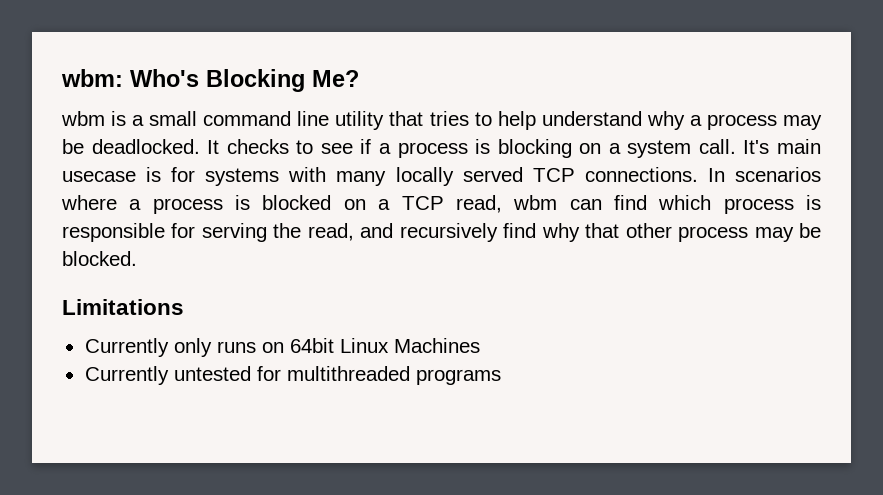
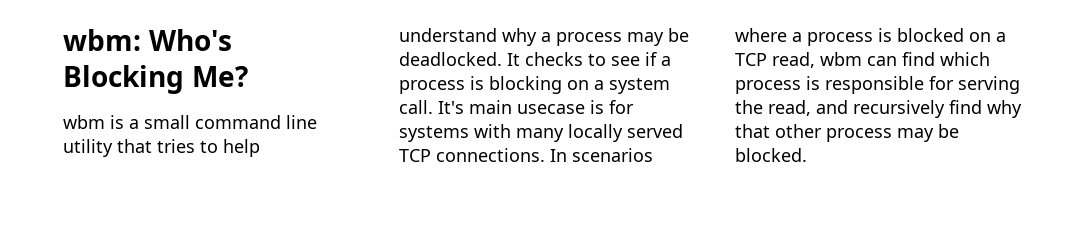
- Limitations
- Currently only runs on 64bit Linux Machines
- Currently untested for multithreaded programs

